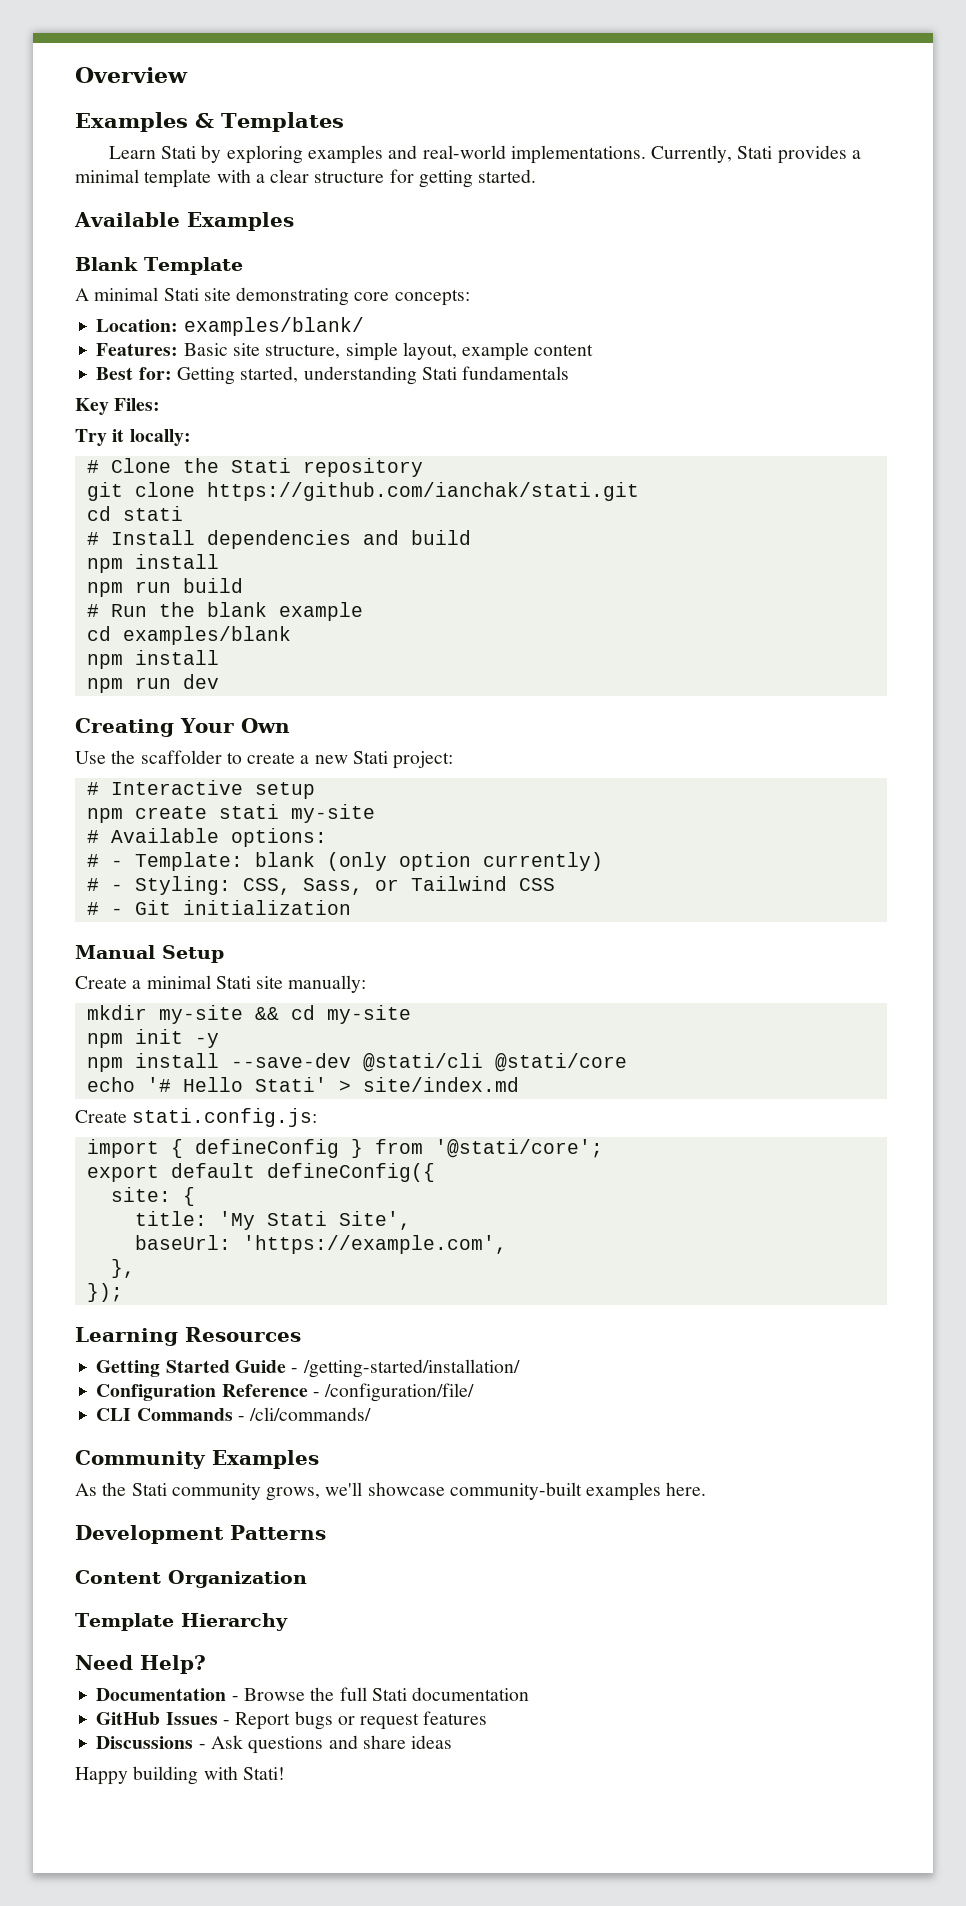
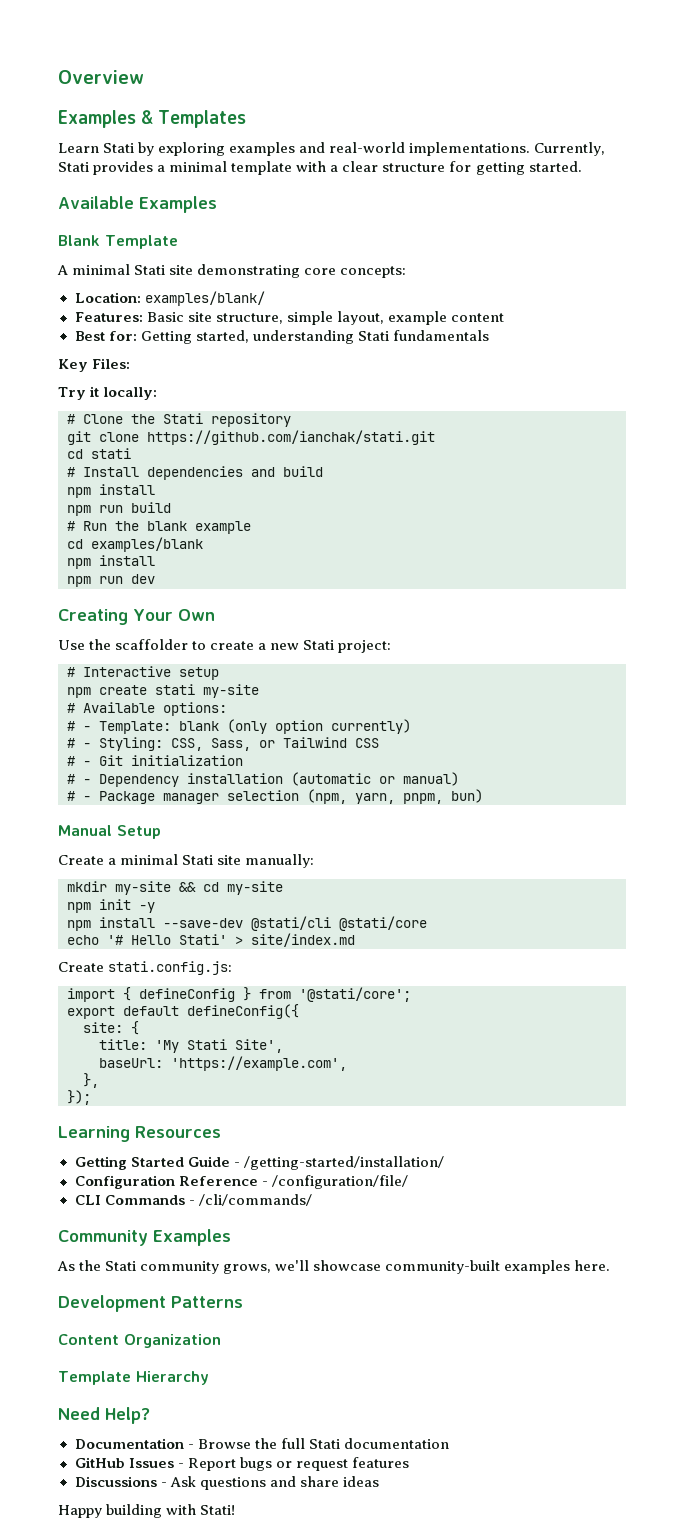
+ # - Dependency installation (automatic or manual)
+ # - Package manager selection (npm, yarn, pnpm, bun)

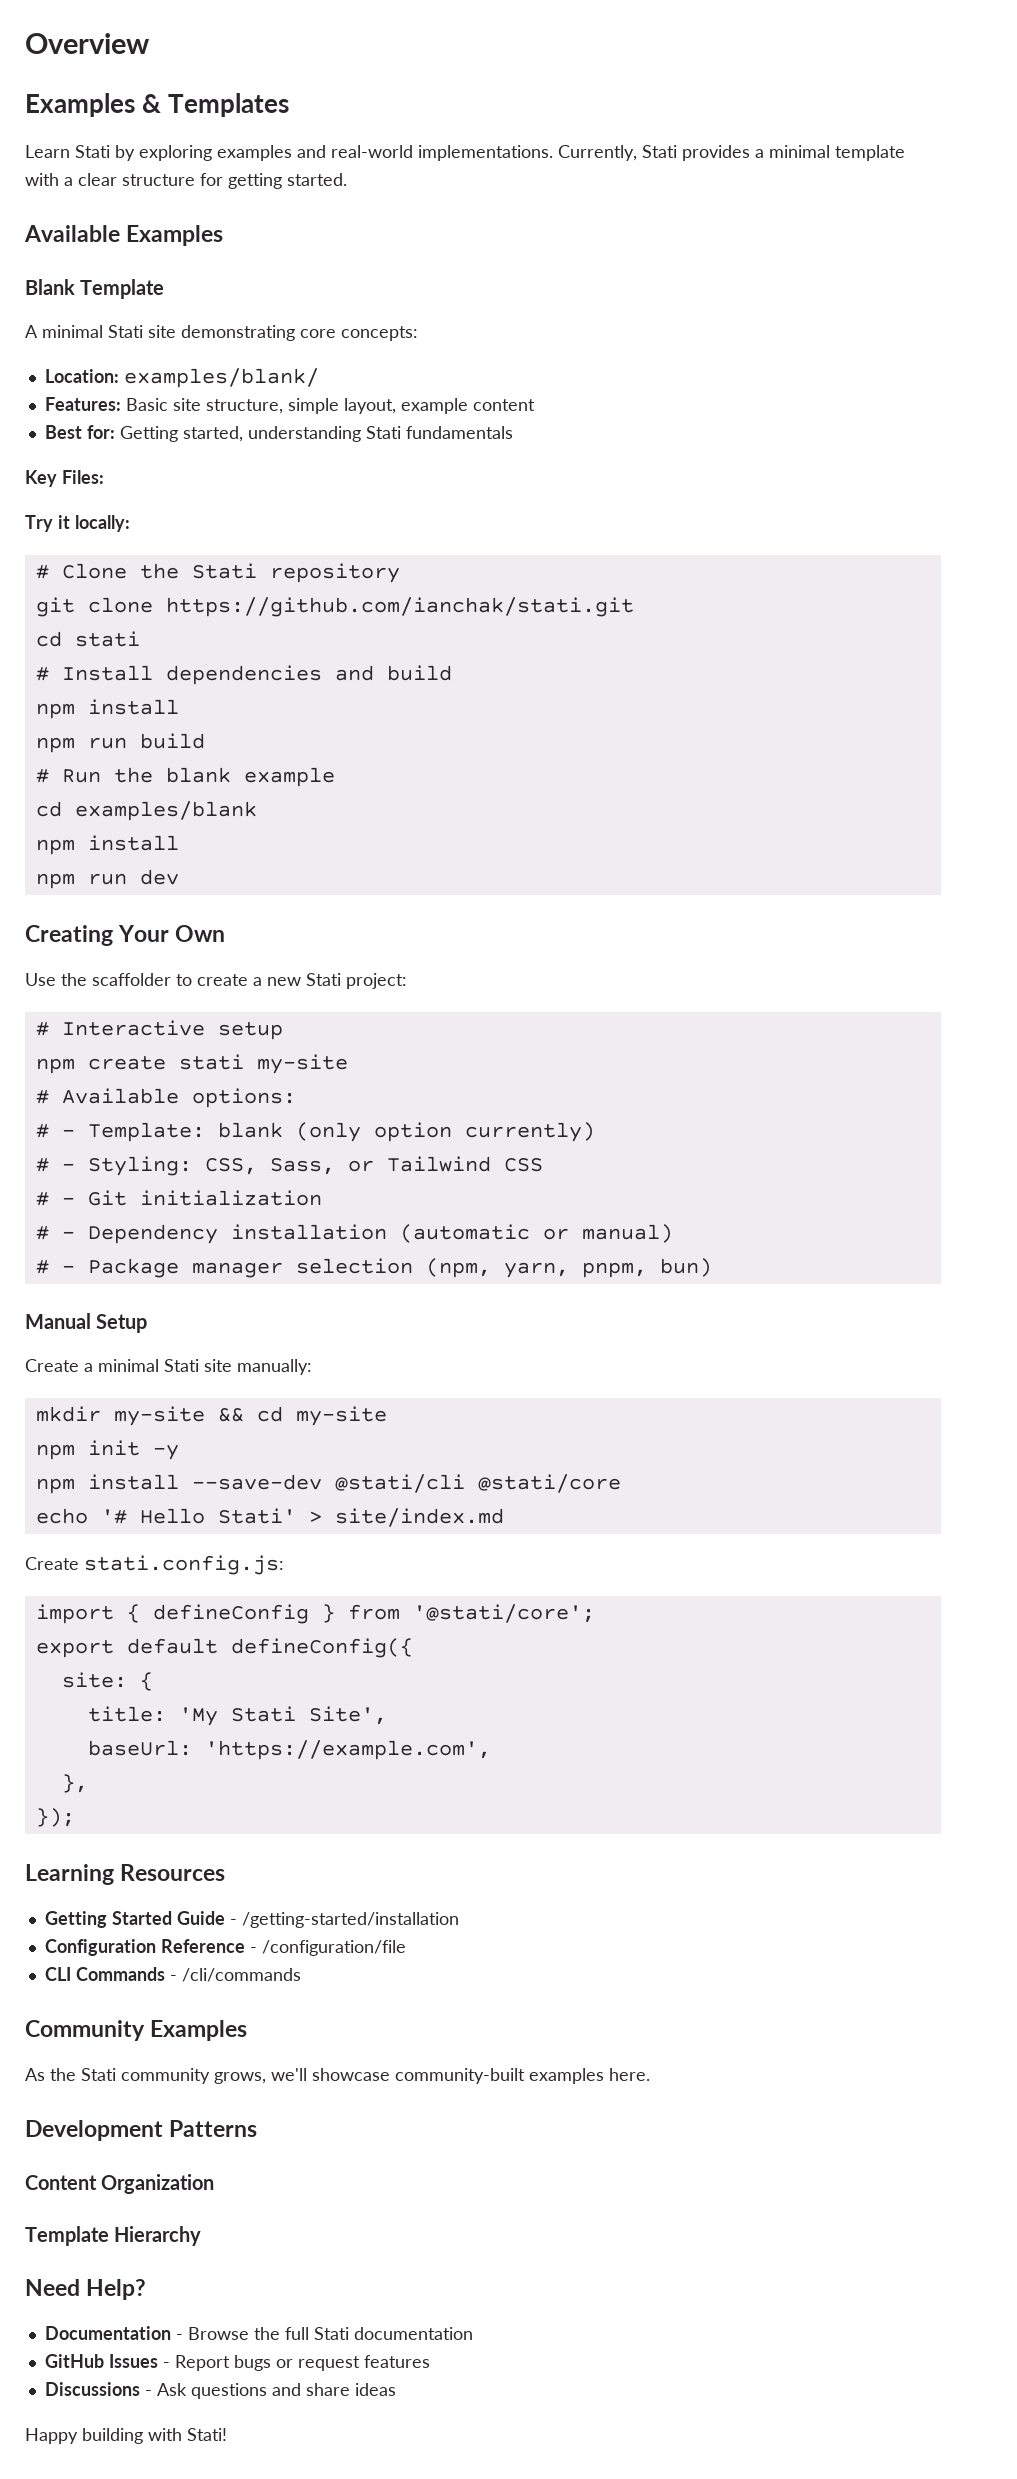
- Getting Started Guide - /getting-started/installation/
+ Getting Started Guide - /getting-started/installation
- Configuration Reference - /configuration/file/
+ Configuration Reference - /configuration/file
- CLI Commands - /cli/commands/
+ CLI Commands - /cli/commands

